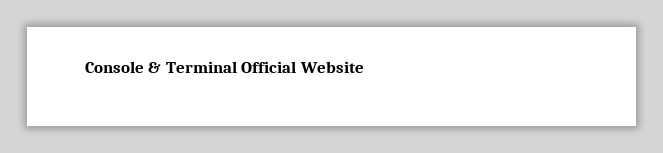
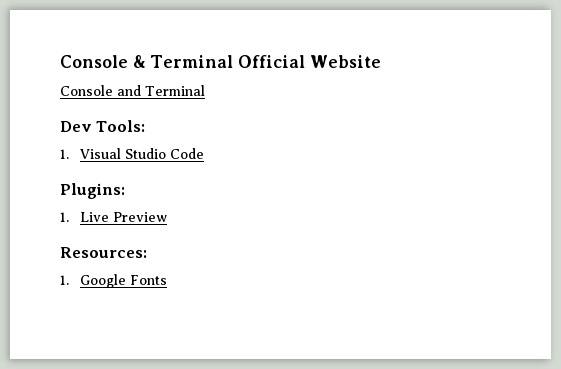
+ Console and Terminal
+ Dev Tools:
+ 1. Visual Studio Code
+ Plugins:
+ 1. Live Preview
+ Resources:
+ 1. Google Fonts

